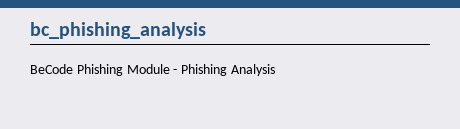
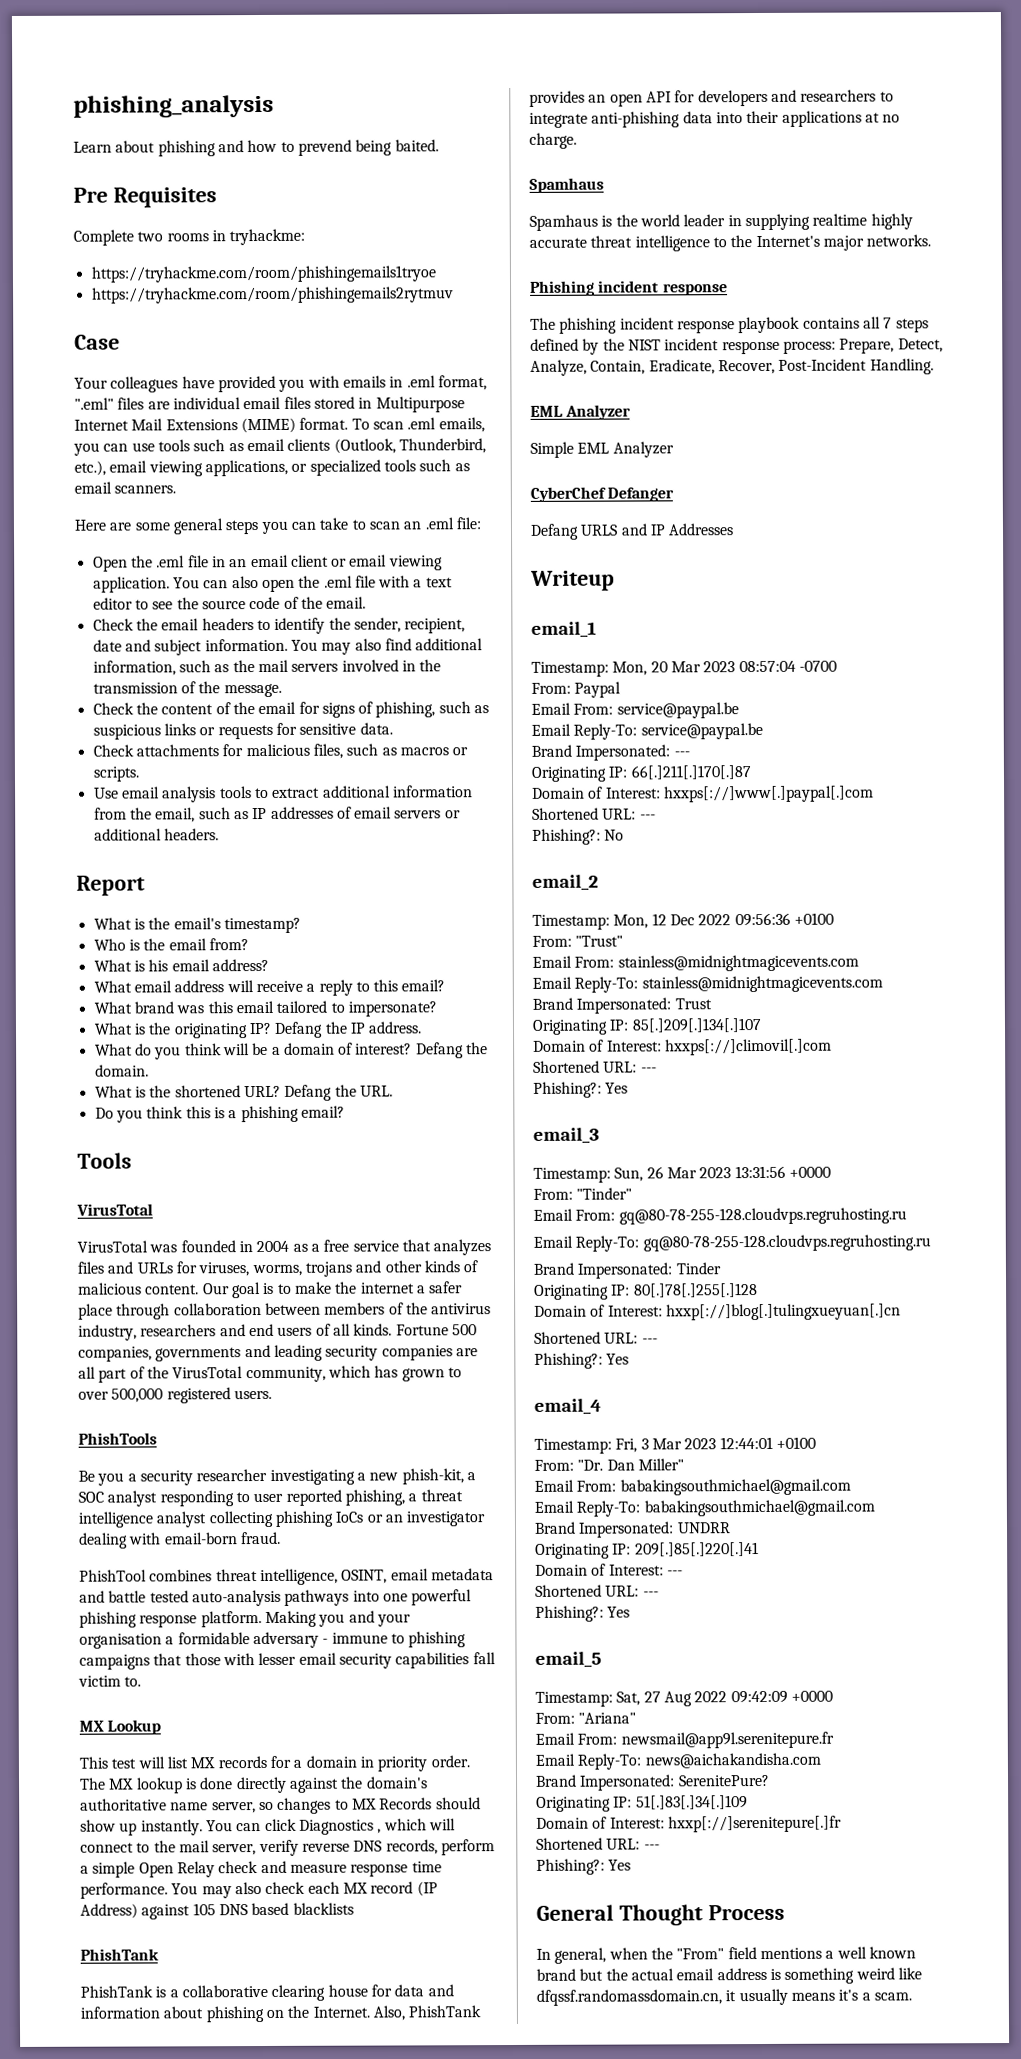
- bc_phishing_analysis
- BeCode Phishing Module - Phishing Analysis
+ phishing_analysis
+ Learn about phishing and how to prevend being baited.
+ Pre Requisites
+ Complete two rooms in tryhackme:
+ https://tryhackme.com/room/phishingemails1tryoe
+ https://tryhackme.com/room/phishingemails2rytmuv
+ Case
+ Your colleagues have provided you with emails in .eml format, ".eml" files are individual email files stored in Multipurpose Internet Mail Extensions (MIME) format. To scan .eml emails, you can use tools such as email clients (Outlook, Thunderbird, etc.), email viewing applications, or specialized tools such as email scanners.
+ Here are some general steps you can take to scan an .eml file:
+ Open the .eml file in an email client or email viewing application. You can also open the .eml file with a text editor to see the source code of the email.
+ Check the email headers to identify the sender, recipient, date and subject information. You may also find additional information, such as the mail servers involved in the transmission of the message.
+ Check the content of the email for signs of phishing, such as suspicious links or requests for sensitive data.
+ Check attachments for malicious files, such as macros or scripts.
+ Use email analysis tools to extract additional information from the email, such as IP addresses of email servers or additional headers.
+ Report
+ What is the email's timestamp?
+ Who is the email from?
+ What is his email address?
+ What email address will receive a reply to this email?
+ What brand was this email tailored to impersonate?
+ What is the originating IP? Defang the IP address.
+ What do you think will be a domain of interest? Defang the domain.
+ What is the shortened URL? Defang the URL.
+ Do you think this is a phishing email?
+ Tools
+ VirusTotal
+ VirusTotal was founded in 2004 as a free service that analyzes files and URLs for viruses, worms, trojans and other kinds of malicious content. Our goal is to make the internet a safer place through collaboration between members of the antivirus industry, researchers and end users of all kinds. Fortune 500 companies, governments and leading security companies are all part of the VirusTotal community, which has grown to over 500,000 registered users.
+ PhishTools
+ Be you a security researcher investigating a new phish-kit, a SOC analyst responding to user reported phishing, a threat intelligence analyst collecting phishing IoCs or an investigator dealing with email-born fraud.
+ PhishTool combines threat intelligence, OSINT, email metadata and battle tested auto-analysis pathways into one powerful phishing response platform. Making you and your organisation a formidable adversary - immune to phishing campaigns that those with lesser email security capabilities fall victim to.
+ MX Lookup
+ This test will list MX records for a domain in priority order. The MX lookup is done directly against the domain's authoritative name server, so changes to MX Records should show up instantly. You can click Diagnostics , which will connect to the mail server, verify reverse DNS records, perform a simple Open Relay check and measure response time performance. You may also check each MX record (IP Address) against 105 DNS based blacklists
+ PhishTank
+ PhishTank is a collaborative clearing house for data and information about phishing on the Internet. Also, PhishTank provides an open API for developers and researchers to integrate anti-phishing data into their applications at no charge.
+ Spamhaus
+ Spamhaus is the world leader in supplying realtime highly accurate threat intelligence to the Internet's major networks.
+ Phishing incident response
+ The phishing incident response playbook contains all 7 steps defined by the NIST incident response process: Prepare, Detect, Analyze, Contain, Eradicate, Recover, Post-Incident Handling.
+ EML Analyzer
+ Simple EML Analyzer
+ CyberChef Defanger
+ Defang URLS and IP Addresses
+ Writeup
+ email_1
+ Timestamp: Mon, 20 Mar 2023 08:57:04 -0700
+ From: Paypal
+ Email From: service@paypal.be
+ Email Reply-To: service@paypal.be
+ Brand Impersonated: ---
+ Originating IP: 66[.]211[.]170[.]87
+ Domain of Interest: hxxps[://]www[.]paypal[.]com
+ Shortened URL: ---
+ Phishing?: No
+ email_2
+ Timestamp: Mon, 12 Dec 2022 09:56:36 +0100
+ From: "Trust"
+ Email From: stainless@midnightmagicevents.com
+ Email Reply-To: stainless@midnightmagicevents.com
+ Brand Impersonated: Trust
+ Originating IP: 85[.]209[.]134[.]107
+ Domain of Interest: hxxps[://]climovil[.]com
+ Shortened URL: ---
+ Phishing?: Yes
+ email_3
+ Timestamp: Sun, 26 Mar 2023 13:31:56 +0000
+ From: "Tinder"
+ Email From: gq@80-78-255-128.cloudvps.regruhosting.ru
+ Email Reply-To: gq@80-78-255-128.cloudvps.regruhosting.ru
+ Brand Impersonated: Tinder
+ Originating IP: 80[.]78[.]255[.]128
+ Domain of Interest: hxxp[://]blog[.]tulingxueyuan[.]cn
+ Shortened URL: ---
+ Phishing?: Yes
+ email_4
+ Timestamp: Fri, 3 Mar 2023 12:44:01 +0100
+ From: "Dr. Dan Miller"
+ Email From: babakingsouthmichael@gmail.com
+ Email Reply-To: babakingsouthmichael@gmail.com
+ Brand Impersonated: UNDRR
+ Originating IP: 209[.]85[.]220[.]41
+ Domain of Interest: ---
+ Shortened URL: ---
+ Phishing?: Yes
+ email_5
+ Timestamp: Sat, 27 Aug 2022 09:42:09 +0000
+ From: "Ariana"
+ Email From: newsmail@app9l.serenitepure.fr
+ Email Reply-To: news@aichakandisha.com
+ Brand Impersonated: SerenitePure?
+ Originating IP: 51[.]83[.]34[.]109
+ Domain of Interest: hxxp[://]serenitepure[.]fr
+ Shortened URL: ---
+ Phishing?: Yes
+ General Thought Process
+ In general, when the "From" field mentions a well known brand but the actual email address is something weird like dfqssf.randomassdomain.cn, it usually means it's a scam.

